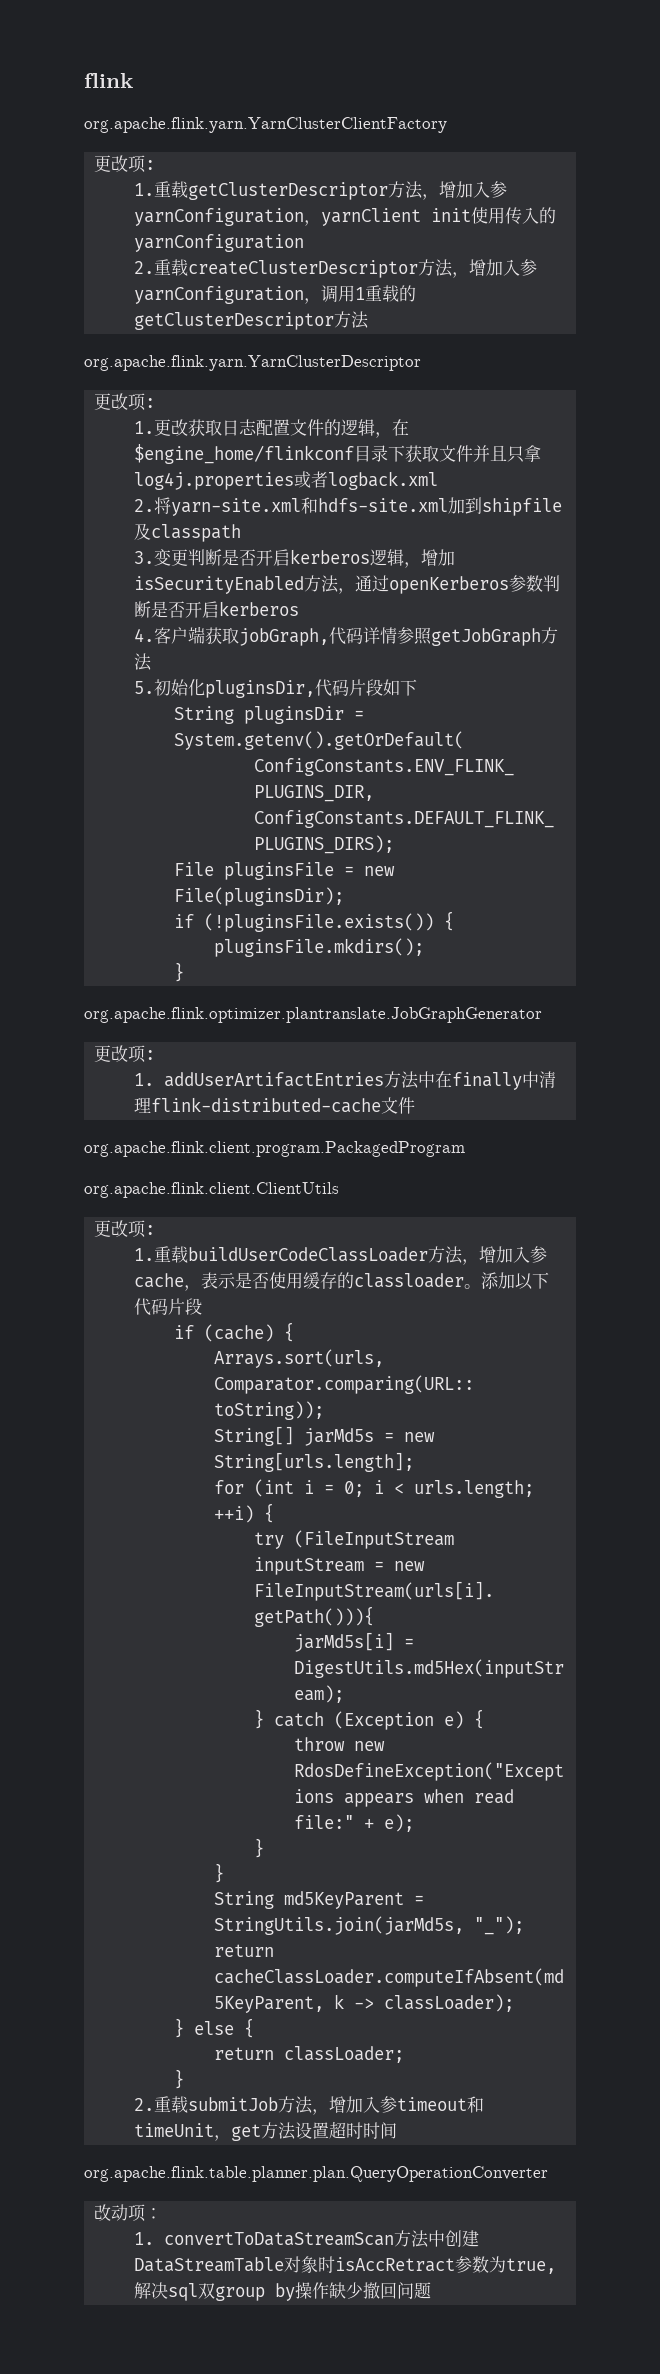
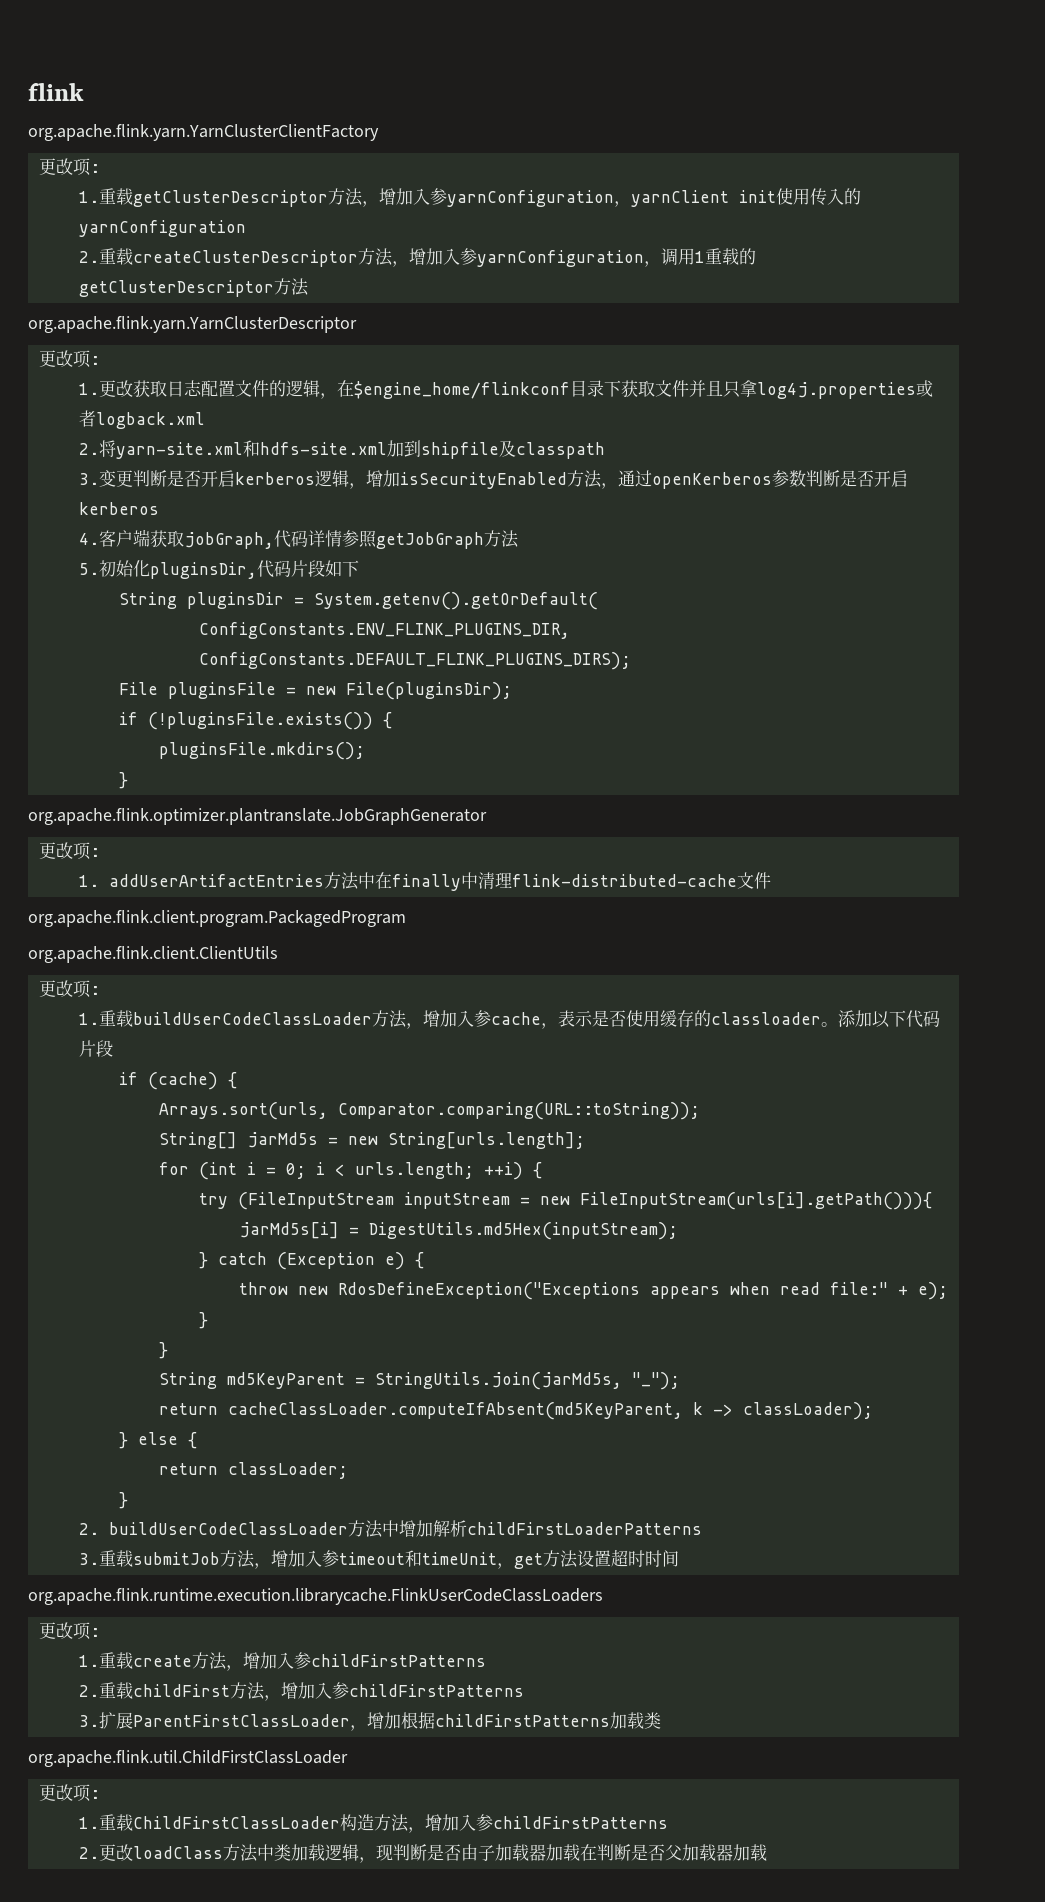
- 2.重载submitJob方法，增加入参timeout和timeUnit，get方法设置超时时间
+ 2. buildUserCodeClassLoader方法中增加解析childFirstLoaderPatterns
+ 3.重载submitJob方法，增加入参timeout和timeUnit，get方法设置超时时间
- org.apache.flink.table.planner.plan.QueryOperationConverter
- 改动项：
- 1. convertToDataStreamScan方法中创建DataStreamTable对象时isAccRetract参数为true,解决sql双group by操作缺少撤回问题
+ org.apache.flink.runtime.execution.librarycache.FlinkUserCodeClassLoaders
+ 更改项:
+ 1.重载create方法，增加入参childFirstPatterns
+ 2.重载childFirst方法，增加入参childFirstPatterns
+ 3.扩展ParentFirstClassLoader，增加根据childFirstPatterns加载类
+ org.apache.flink.util.ChildFirstClassLoader
+ 更改项:
+ 1.重载ChildFirstClassLoader构造方法，增加入参childFirstPatterns
+ 2.更改loadClass方法中类加载逻辑，现判断是否由子加载器加载在判断是否父加载器加载

